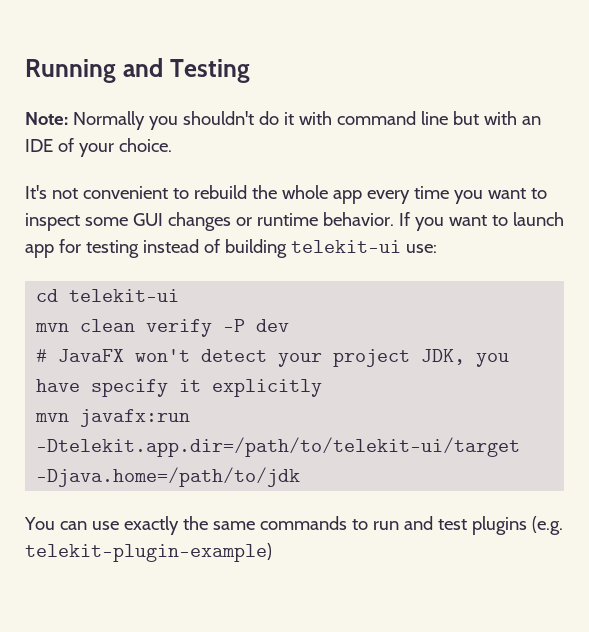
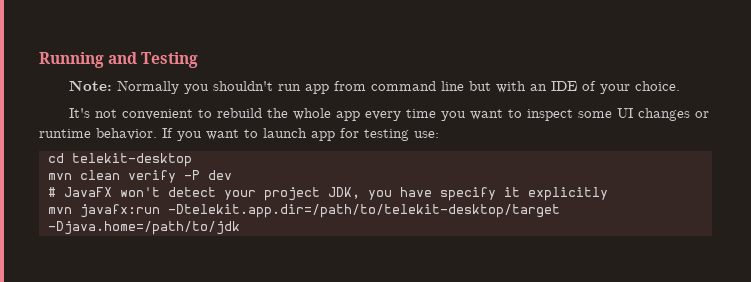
- Note: Normally you shouldn't do it with command line but with an IDE of your choice.
+ Note: Normally you shouldn't run app from command line but with an IDE of your choice.
- It's not convenient to rebuild the whole app every time you want to inspect some GUI changes or runtime behavior.
+ It's not convenient to rebuild the whole app every time you want to inspect some UI changes or runtime behavior.
- If you want to launch app for testing instead of building telekit-ui use:
+ If you want to launch app for testing use:
- cd telekit-ui
+ cd telekit-desktop
- mvn javafx:run -Dtelekit.app.dir=/path/to/telekit-ui/target -Djava.home=/path/to/jdk
+ mvn javafx:run -Dtelekit.app.dir=/path/to/telekit-desktop/target -Djava.home=/path/to/jdk
- You can use exactly the same commands to run and test plugins (e.g. telekit-plugin-example)

